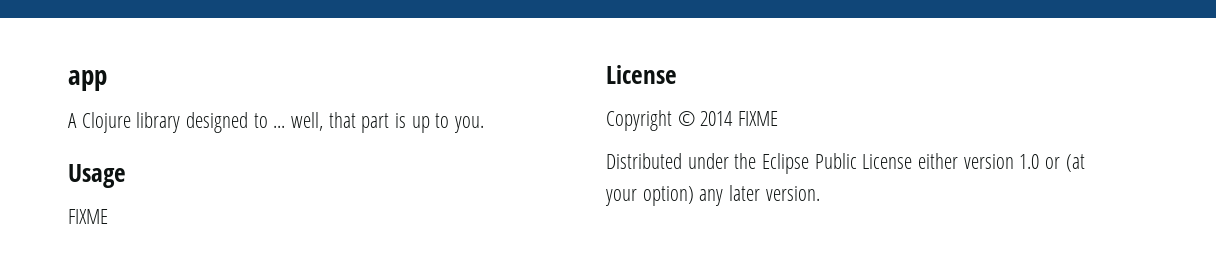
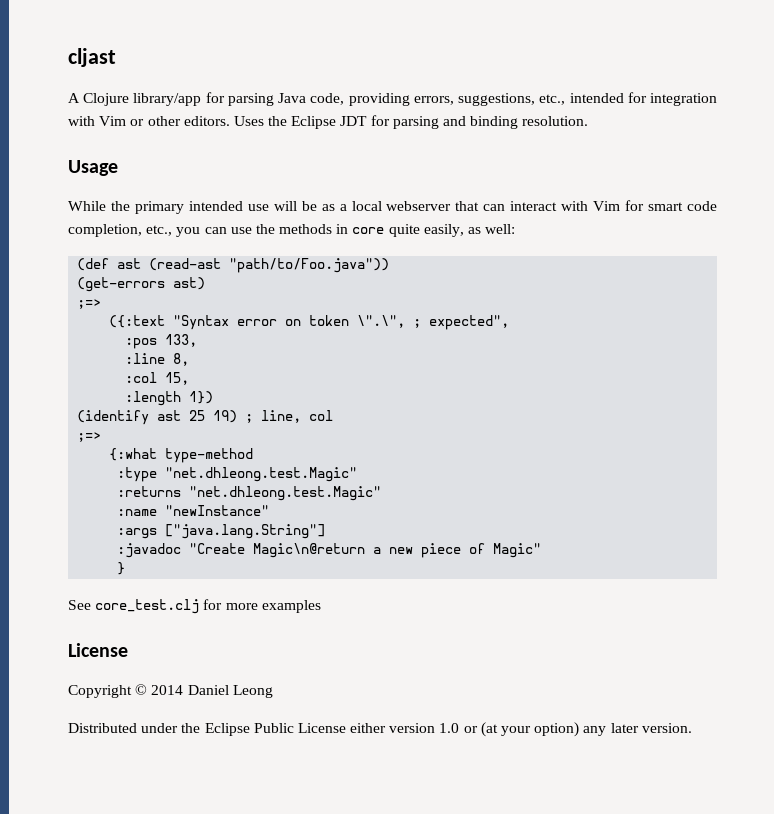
- app
+ cljast
- A Clojure library designed to ... well, that part is up to you.
+ A Clojure library/app for parsing Java code, providing errors, suggestions, etc., intended for integration with Vim or other editors. Uses the Eclipse JDT for parsing and binding resolution.
  Usage
- FIXME
+ While the primary intended use will be as a local webserver that can interact with Vim for smart code completion, etc., you can use the methods in core quite easily, as well:
+ (def ast (read-ast "path/to/Foo.java"))
+ (get-errors ast)
+ ;=>
+ ({:text "Syntax error on token \".\", ; expected",
+ :pos 133,
+ :line 8,
+ :col 15,
+ :length 1})
+ (identify ast 25 19) ; line, col
+ ;=>
+ {:what type-method
+ :type "net.dhleong.test.Magic"
+ :returns "net.dhleong.test.Magic"
+ :name "newInstance"
+ :args ["java.lang.String"]
+ :javadoc "Create Magic\n@return a new piece of Magic"
+ }
+ See core_test.clj for more examples
- Copyright © 2014 FIXME
+ Copyright © 2014 Daniel Leong

